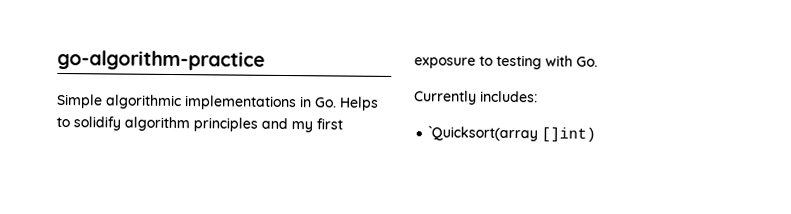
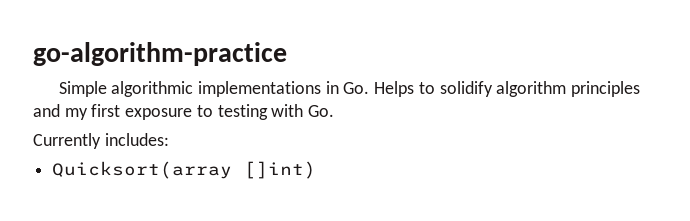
- `Quicksort(array []int)
+ Quicksort(array []int)

